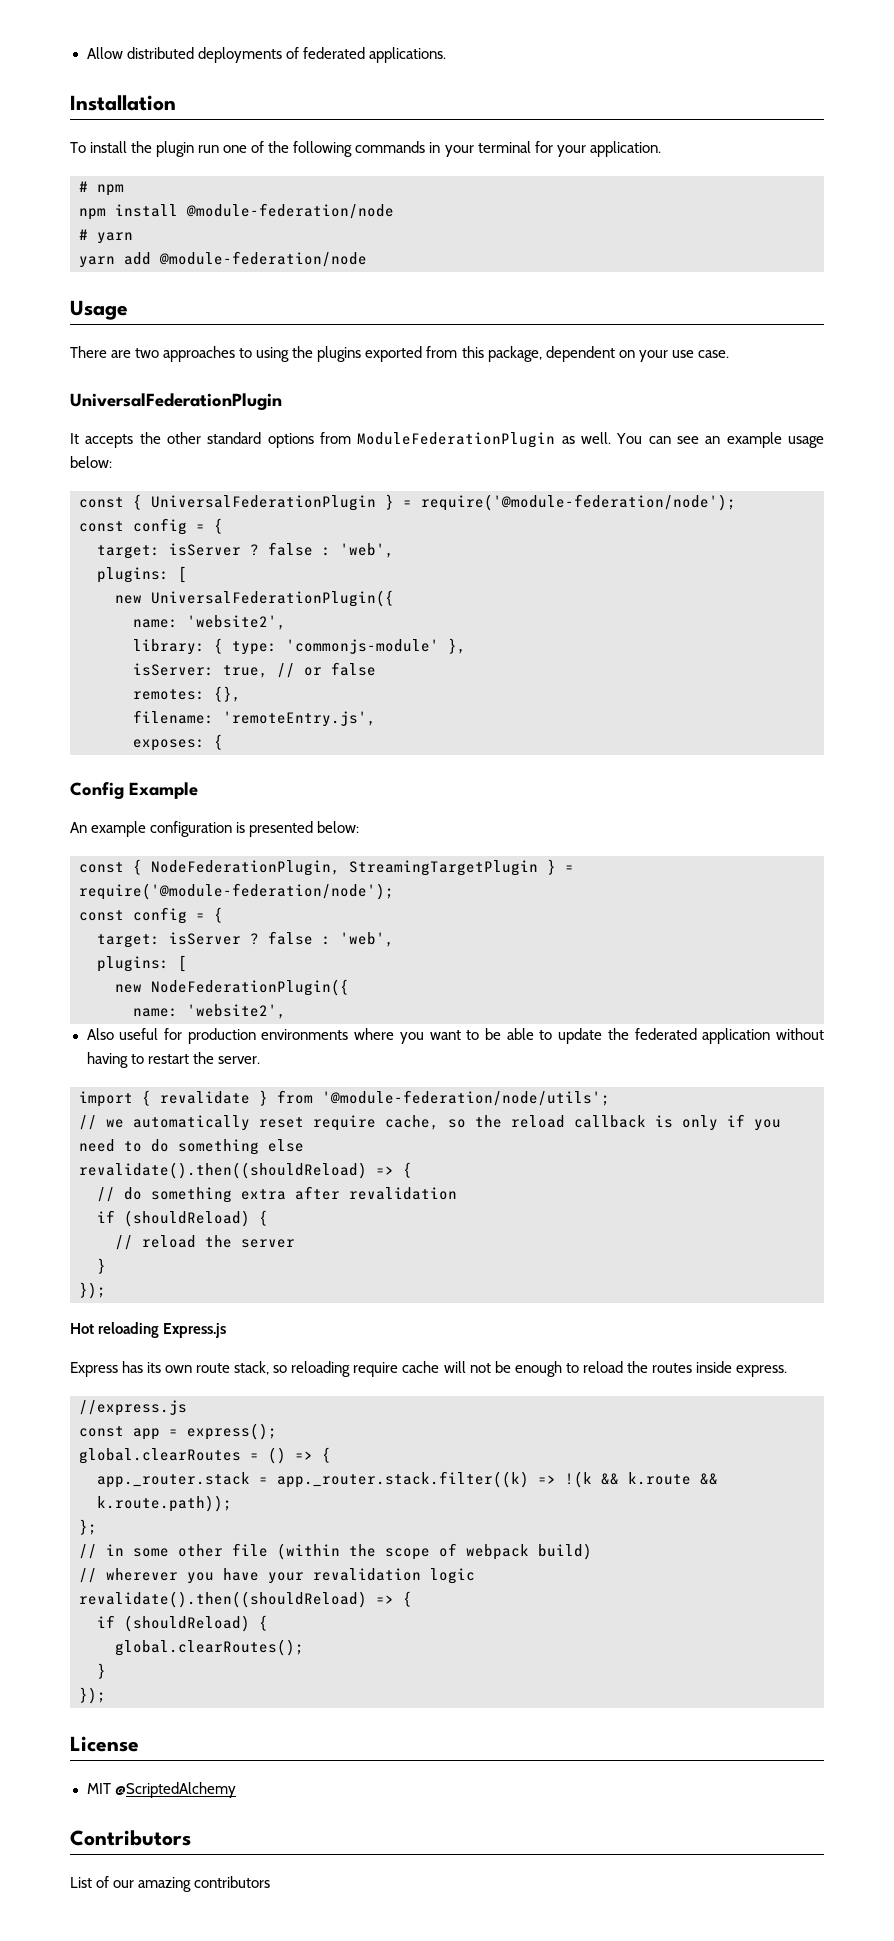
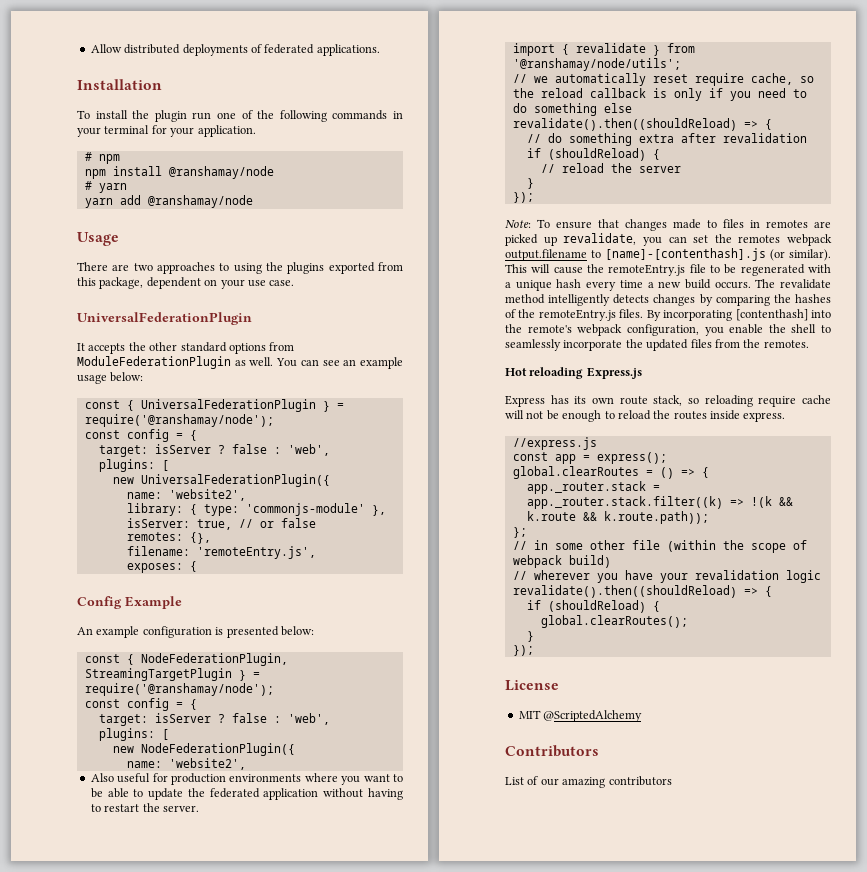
- npm install @module-federation/node
+ npm install @ranshamay/node
- yarn add @module-federation/node
+ yarn add @ranshamay/node
- const { UniversalFederationPlugin } = require('@module-federation/node');
+ const { UniversalFederationPlugin } = require('@ranshamay/node');
- const { NodeFederationPlugin, StreamingTargetPlugin } = require('@module-federation/node');
+ const { NodeFederationPlugin, StreamingTargetPlugin } = require('@ranshamay/node');
- import { revalidate } from '@module-federation/node/utils';
+ import { revalidate } from '@ranshamay/node/utils';
+ Note: To ensure that changes made to files in remotes are picked up revalidate, you can set the remotes webpack output.filename to [name]-[contenthash].js (or similar). This will cause the remoteEntry.js file to be regenerated with a unique hash every time a new build occurs. The revalidate method intelligently detects changes by comparing the hashes of the remoteEntry.js files. By incorporating [contenthash] into the remote's webpack configuration, you enable the shell to seamlessly incorporate the updated files from the remotes.

